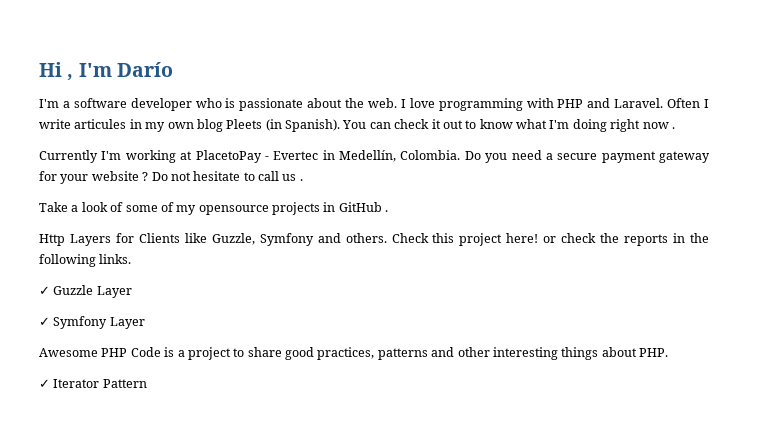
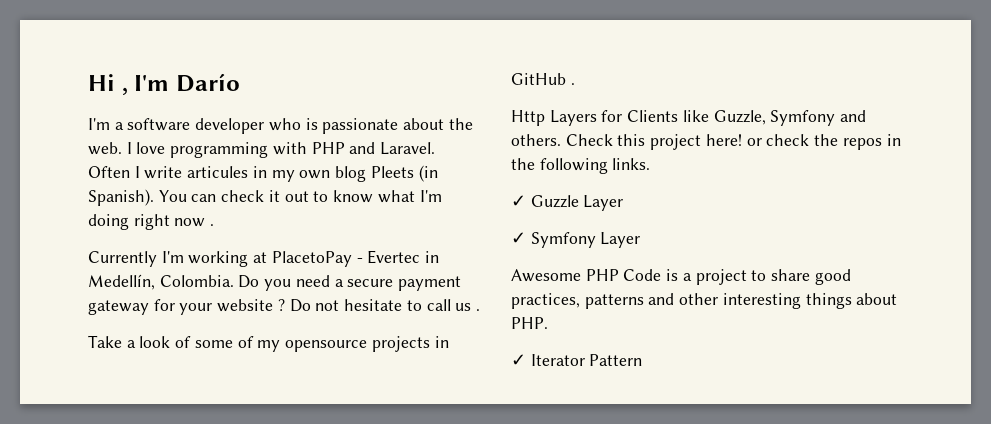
- Check this project here! or check the reports in the following links.
+ Check this project here! or check the repos in the following links.

